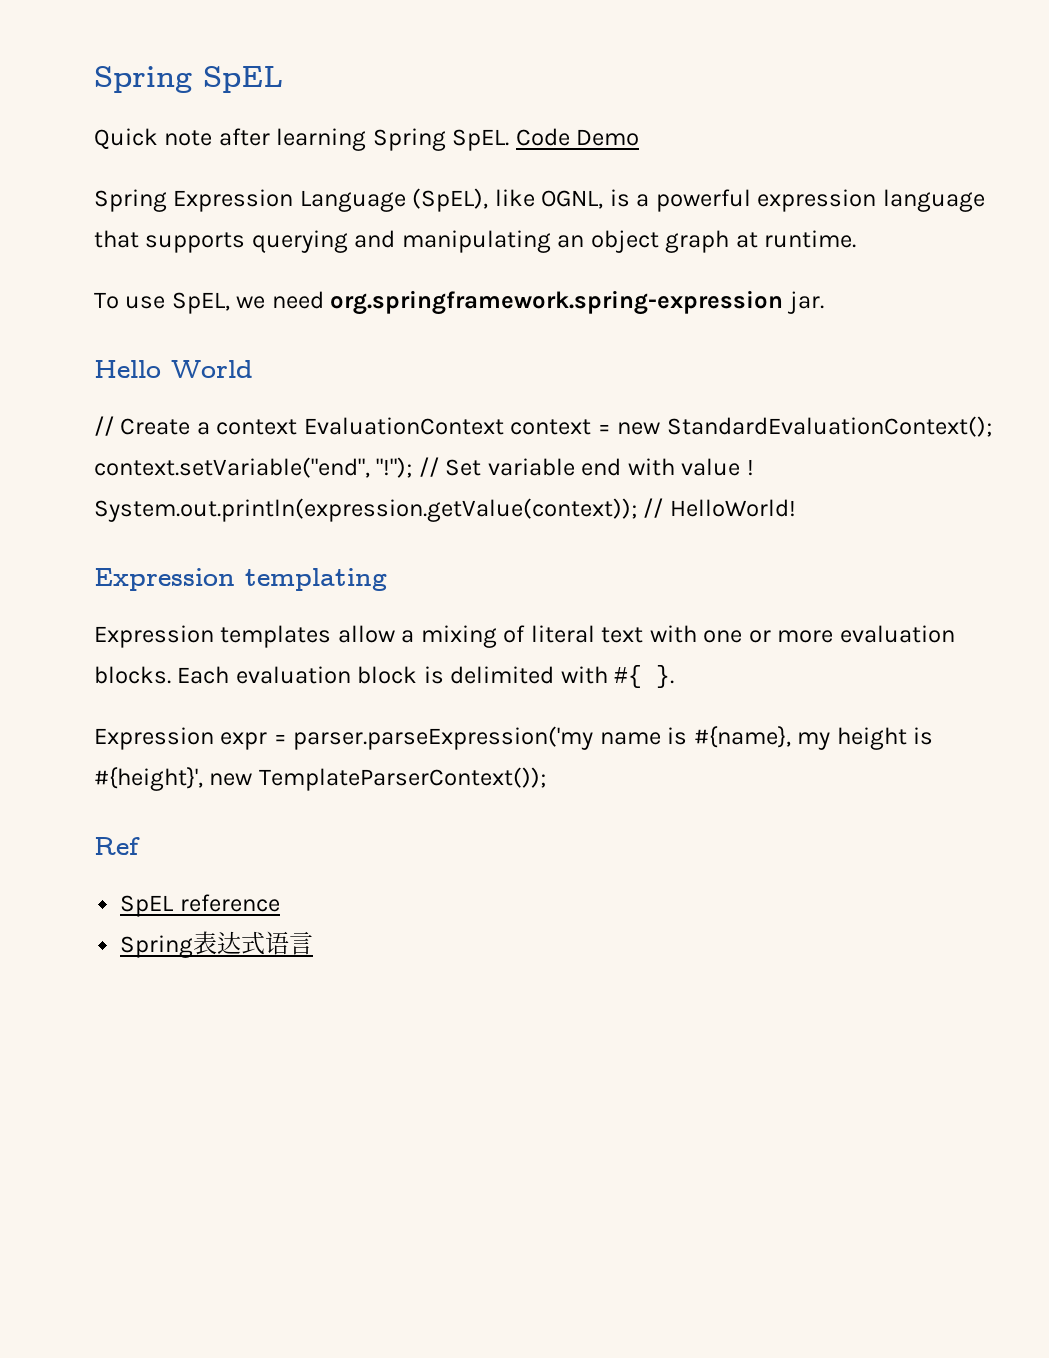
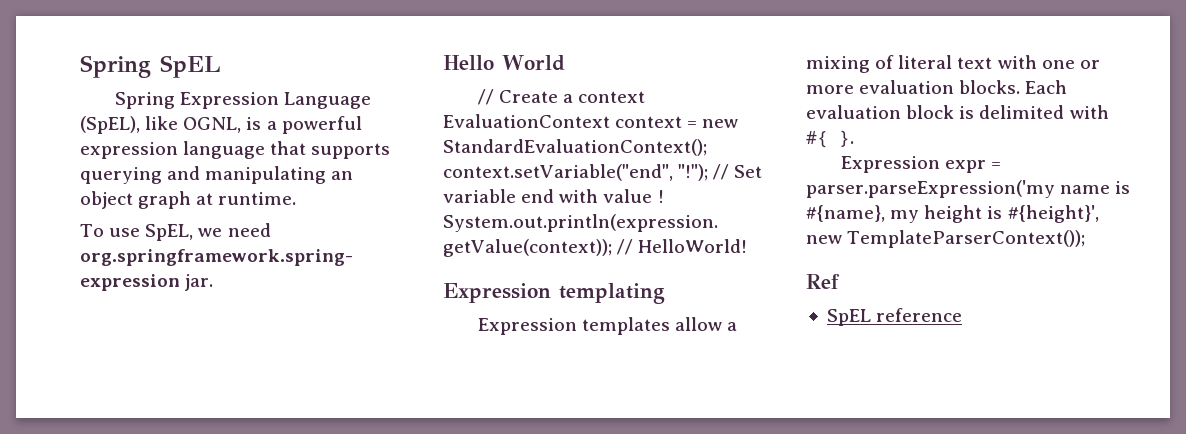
- Quick note after learning Spring SpEL. Code Demo
- Spring表达式语言

